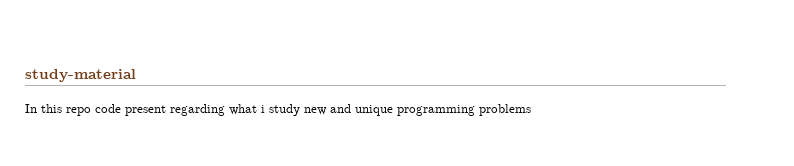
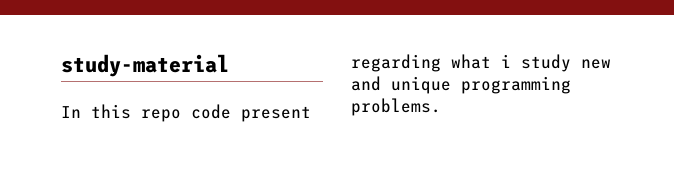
- In this repo code present regarding what i study new and unique programming problems
+ In this repo code present regarding what i study new and unique programming problems.

